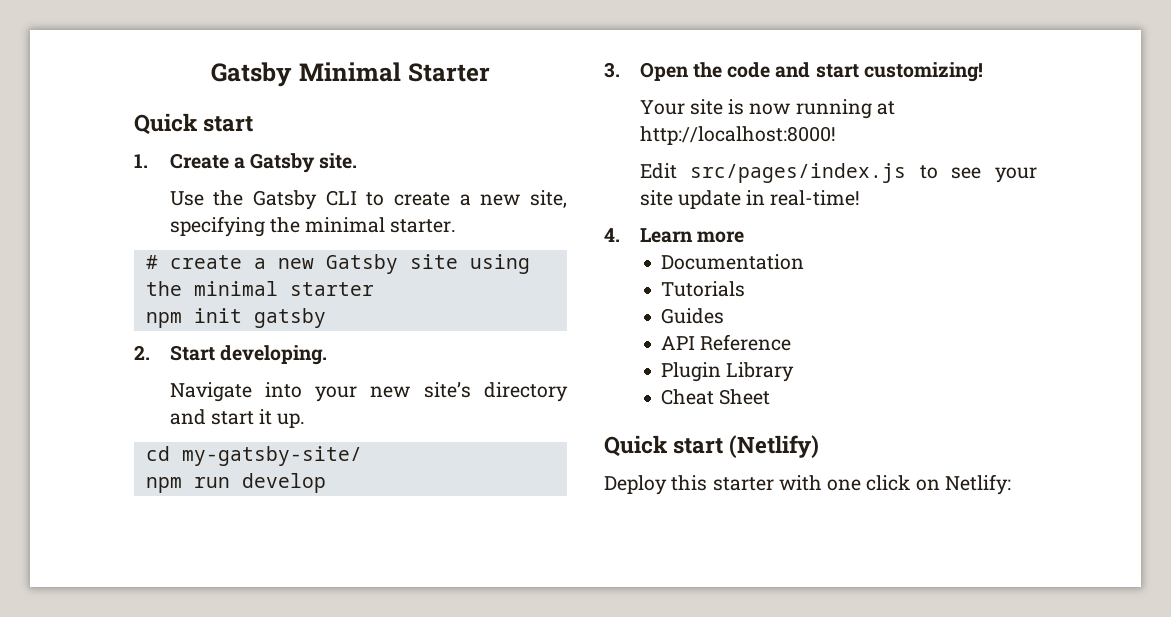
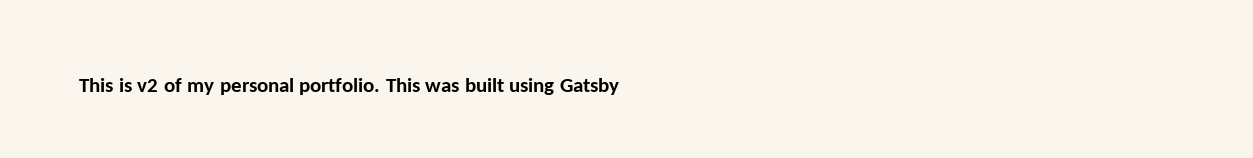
- Gatsby Minimal Starter
- Quick start
- 1. Create a Gatsby site.
- Use the Gatsby CLI to create a new site, specifying the minimal starter.
- # create a new Gatsby site using the minimal starter
- npm init gatsby
- 2. Start developing.
- Navigate into your new site’s directory and start it up.
- cd my-gatsby-site/
- npm run develop
- 3. Open the code and start customizing!
- Your site is now running at http://localhost:8000!
- Edit src/pages/index.js to see your site update in real-time!
- 4. Learn more
- Documentation
- Tutorials
- Guides
- API Reference
- Plugin Library
- Cheat Sheet
- Quick start (Netlify)
- Deploy this starter with one click on Netlify:
+ This is v2 of my personal portfolio. This was built using Gatsby

